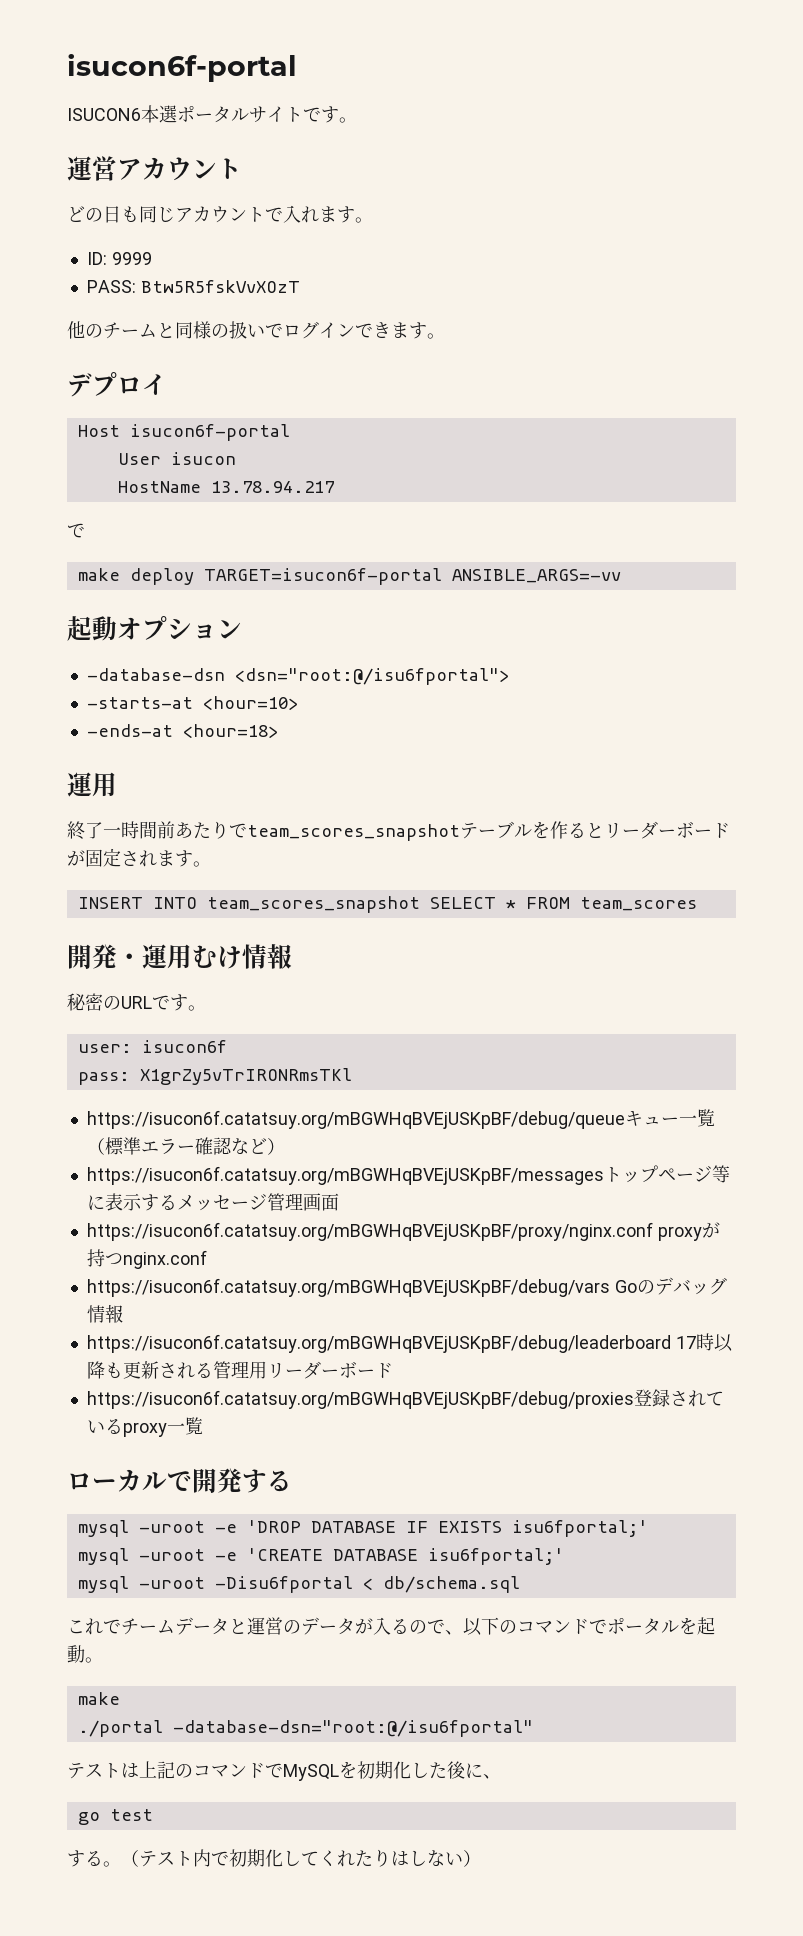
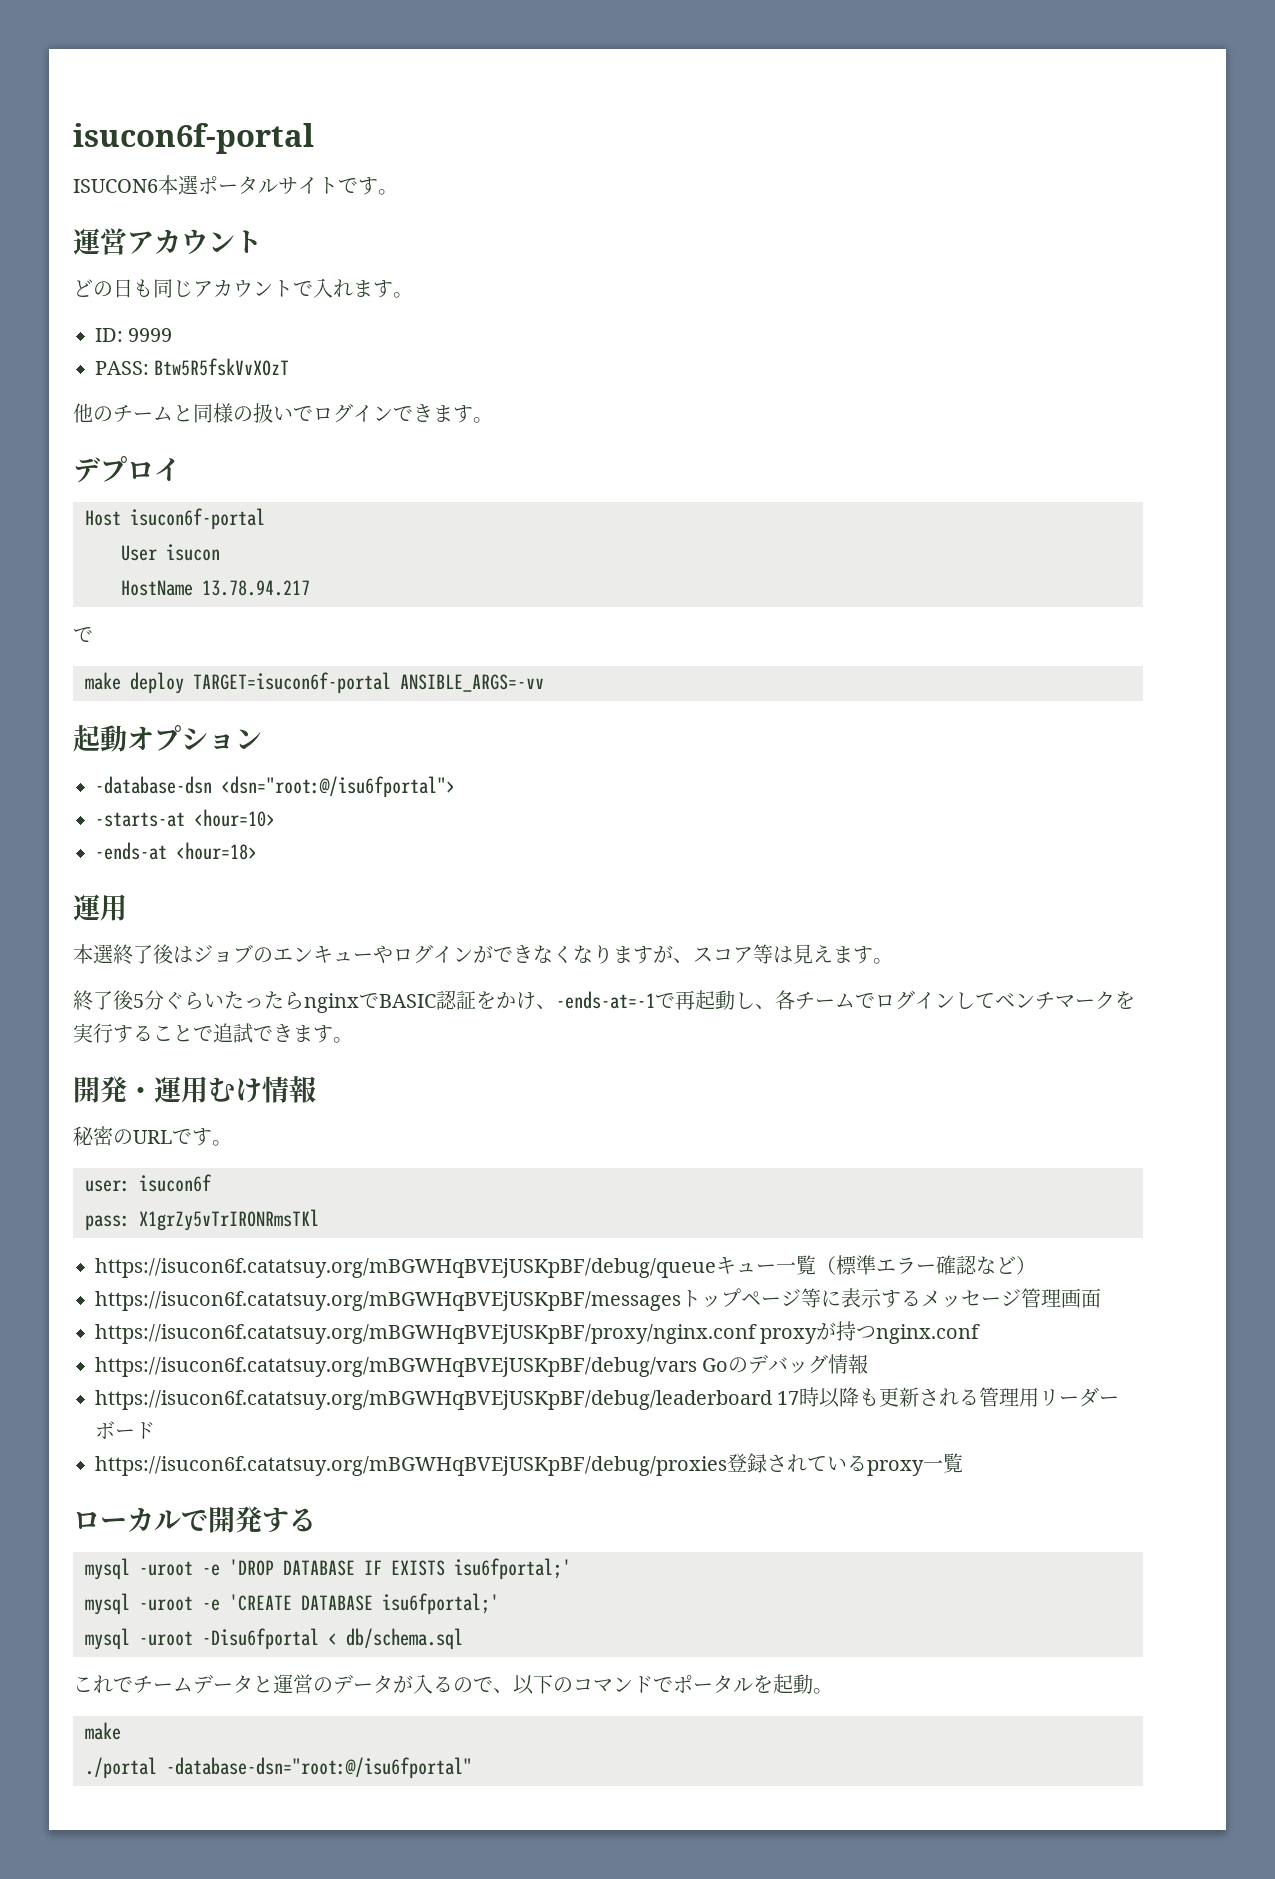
- 終了一時間前あたりでteam_scores_snapshotテーブルを作るとリーダーボードが固定されます。
- INSERT INTO team_scores_snapshot SELECT * FROM team_scores
+ 本選終了後はジョブのエンキューやログインができなくなりますが、スコア等は見えます。
+ 終了後5分ぐらいたったらnginxでBASIC認証をかけ、-ends-at=-1で再起動し、各チームでログインしてベンチマークを実行することで追試できます。
- テストは上記のコマンドでMySQLを初期化した後に、
- go test
- する。（テスト内で初期化してくれたりはしない）

